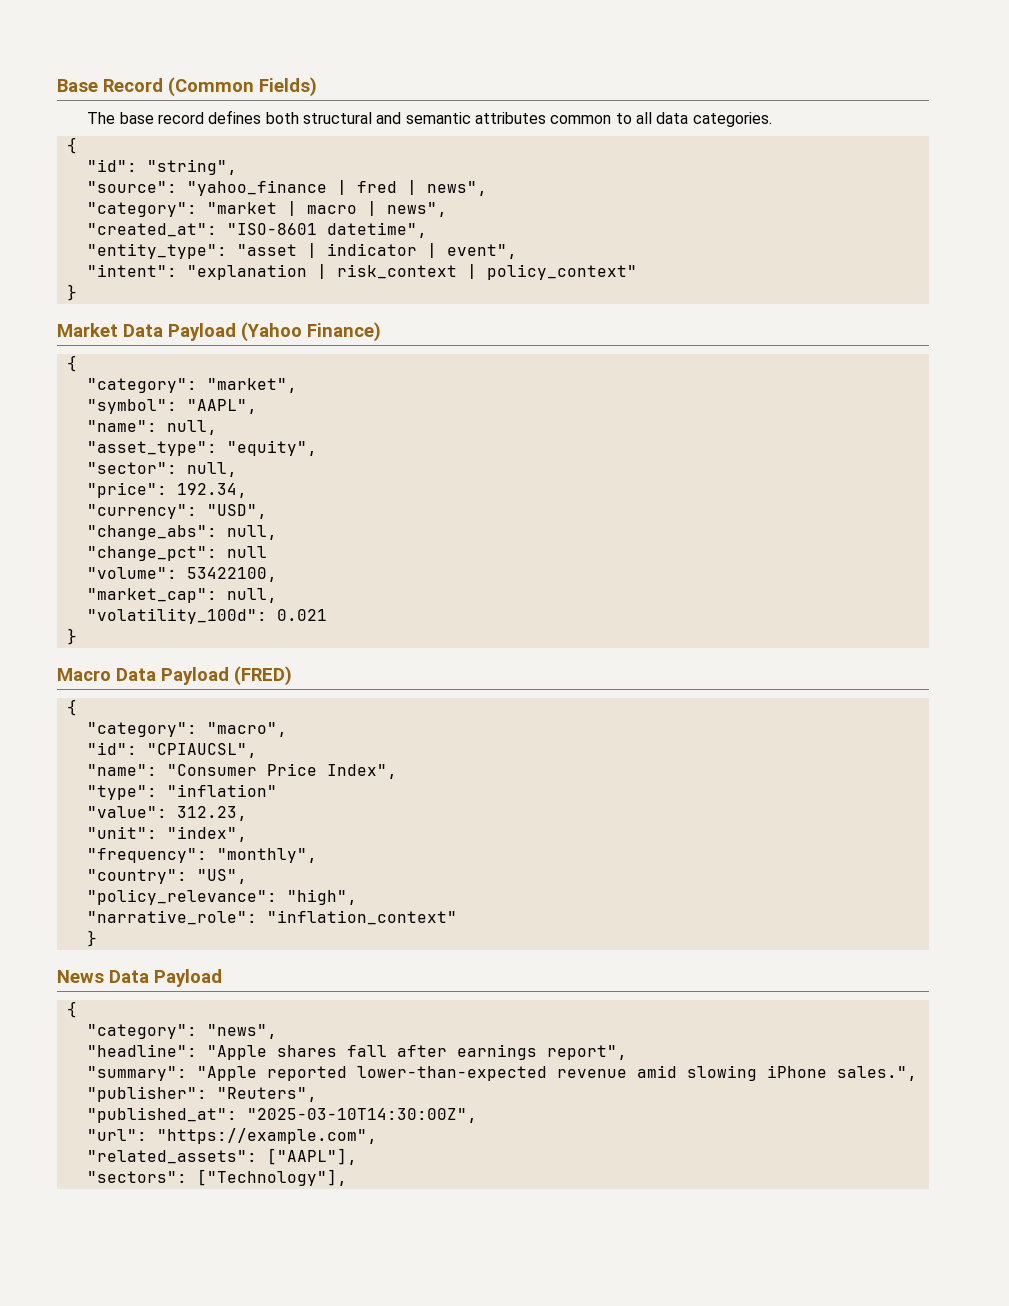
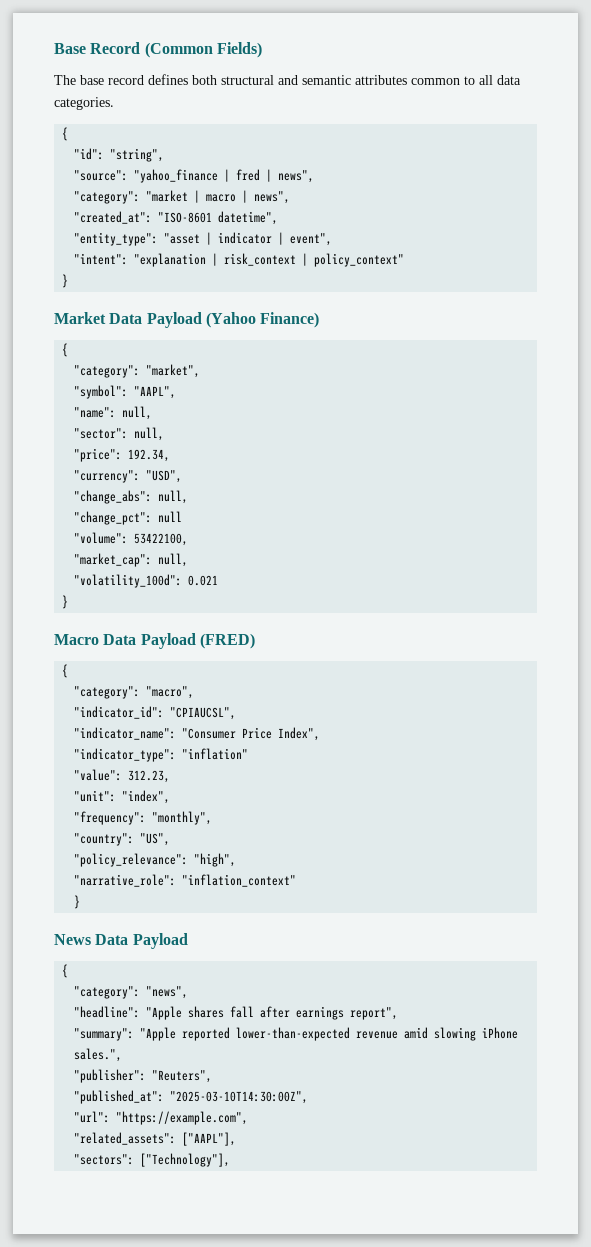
- "asset_type": "equity",
- "id": "CPIAUCSL",
+ "indicator_id": "CPIAUCSL",
- "name": "Consumer Price Index",
+ "indicator_name": "Consumer Price Index",
- "type": "inflation"
+ "indicator_type": "inflation"

